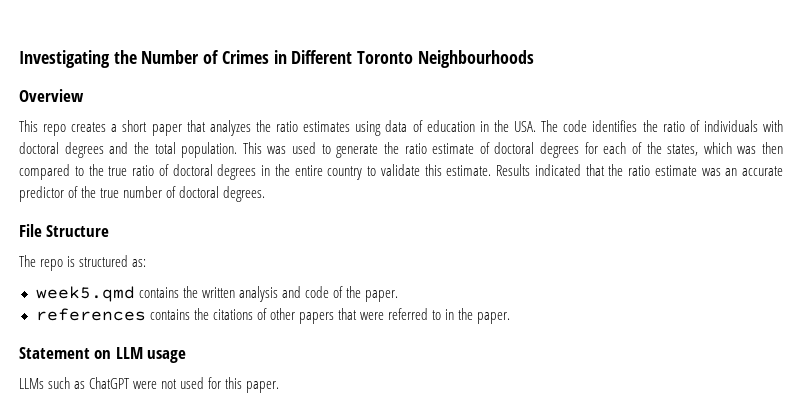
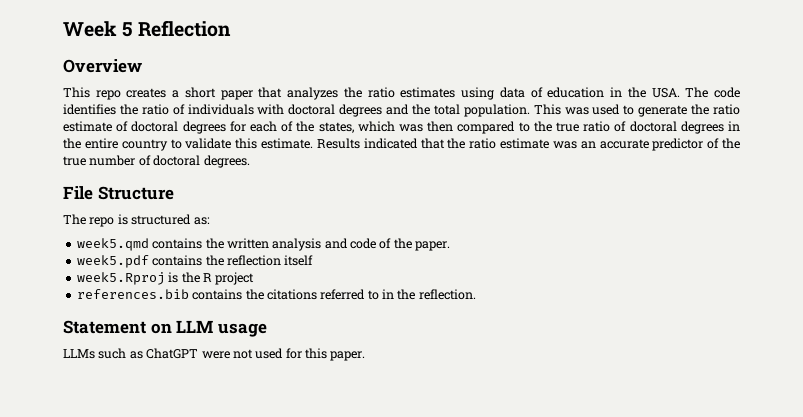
- Investigating the Number of Crimes in Different Toronto Neighbourhoods
+ Week 5 Reflection
- references contains the citations of other papers that were referred to in the paper.
+ week5.pdf contains the reflection itself
+ week5.Rproj is the R project
+ references.bib contains the citations referred to in the reflection.

